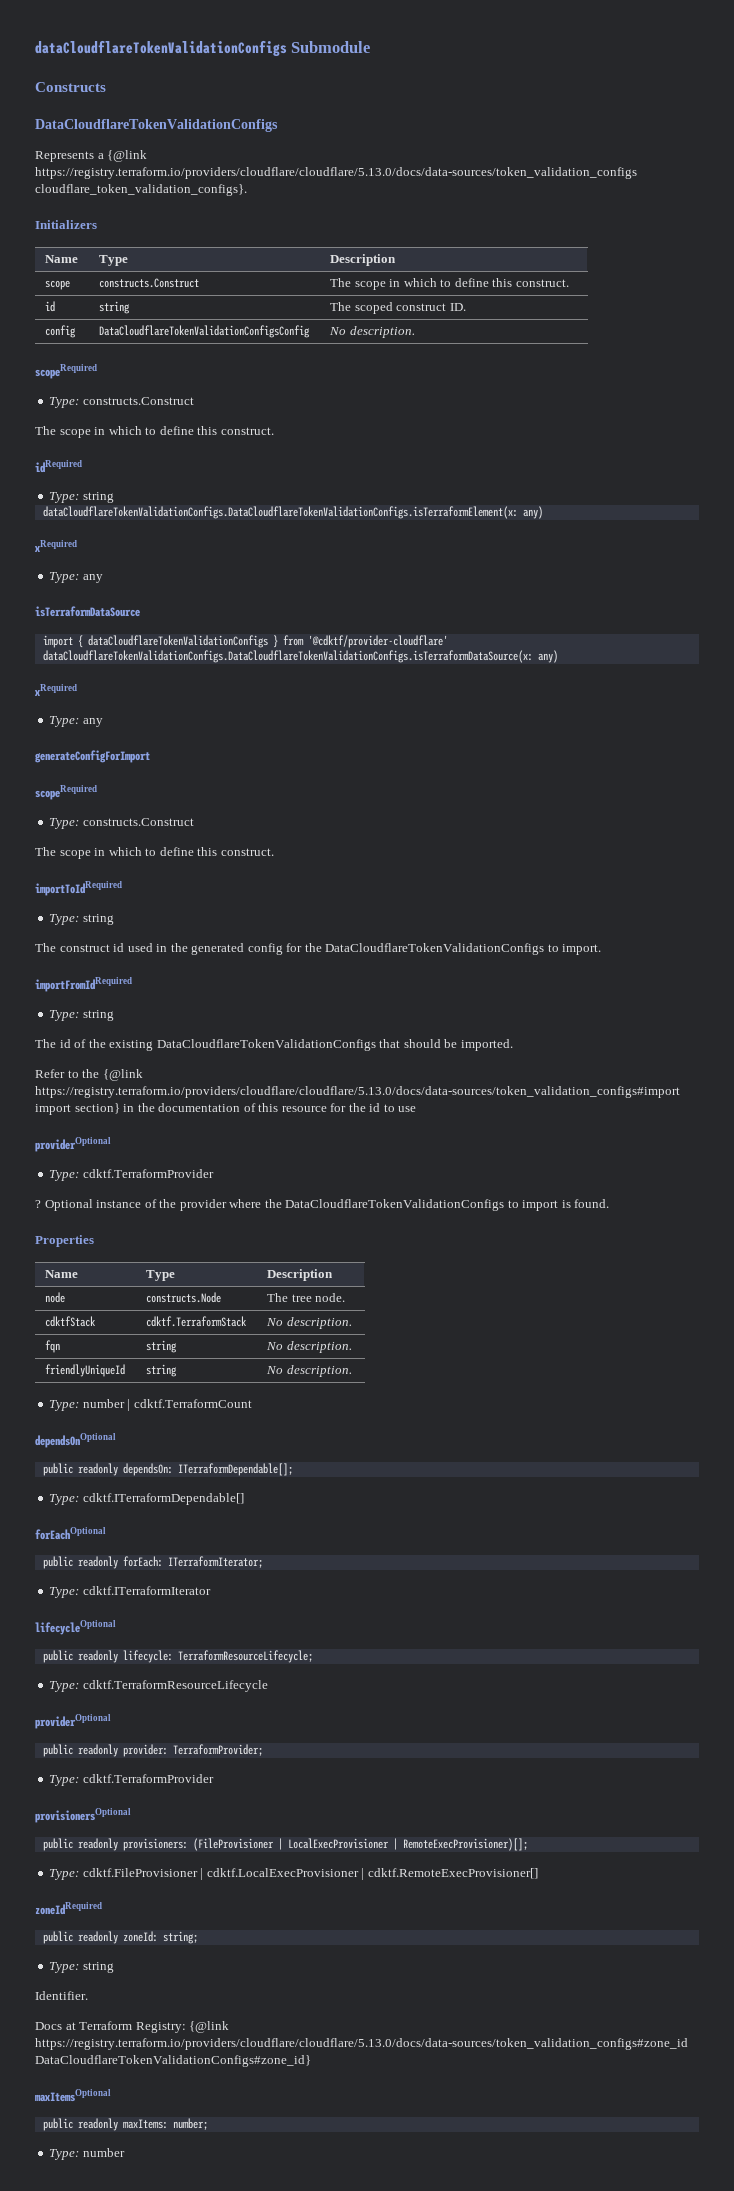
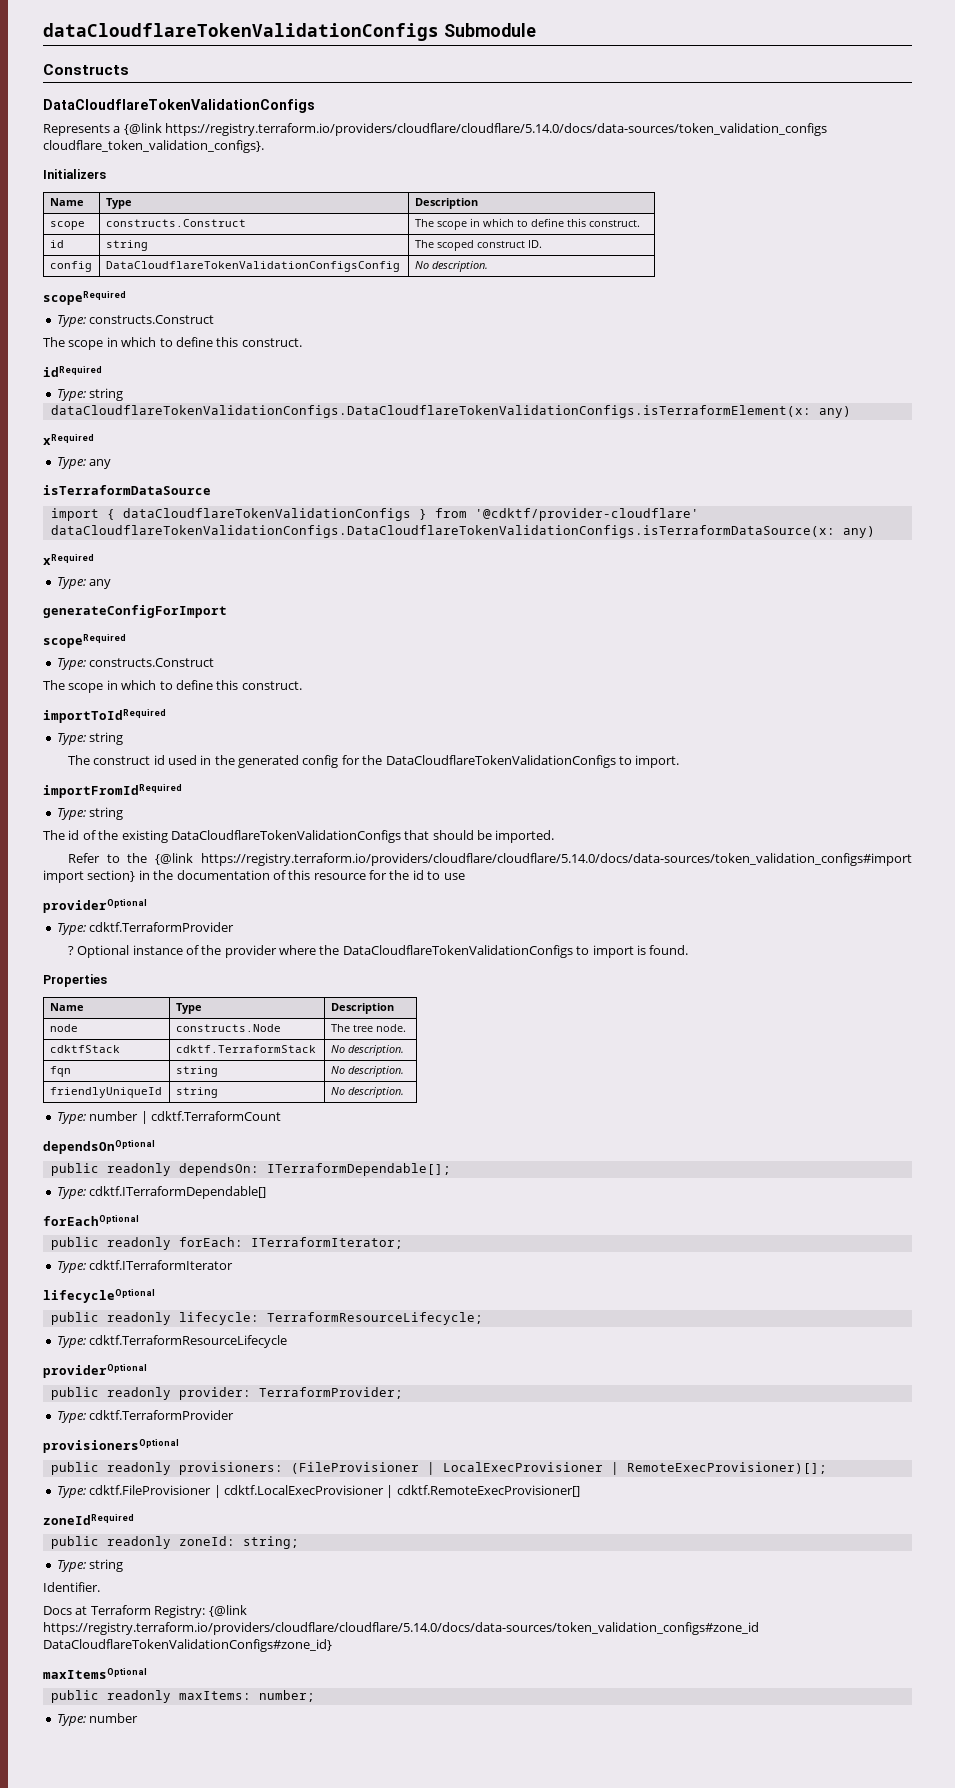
- Represents a {@link https://registry.terraform.io/providers/cloudflare/cloudflare/5.13.0/docs/data-sources/token_validation_configs cloudflare_token_validation_configs}.
+ Represents a {@link https://registry.terraform.io/providers/cloudflare/cloudflare/5.14.0/docs/data-sources/token_validation_configs cloudflare_token_validation_configs}.
- Refer to the {@link https://registry.terraform.io/providers/cloudflare/cloudflare/5.13.0/docs/data-sources/token_validation_configs#import import section} in the documentation of this resource for the id to use
+ Refer to the {@link https://registry.terraform.io/providers/cloudflare/cloudflare/5.14.0/docs/data-sources/token_validation_configs#import import section} in the documentation of this resource for the id to use
- Docs at Terraform Registry: {@link https://registry.terraform.io/providers/cloudflare/cloudflare/5.13.0/docs/data-sources/token_validation_configs#zone_id DataCloudflareTokenValidationConfigs#zone_id}
+ Docs at Terraform Registry: {@link https://registry.terraform.io/providers/cloudflare/cloudflare/5.14.0/docs/data-sources/token_validation_configs#zone_id DataCloudflareTokenValidationConfigs#zone_id}

